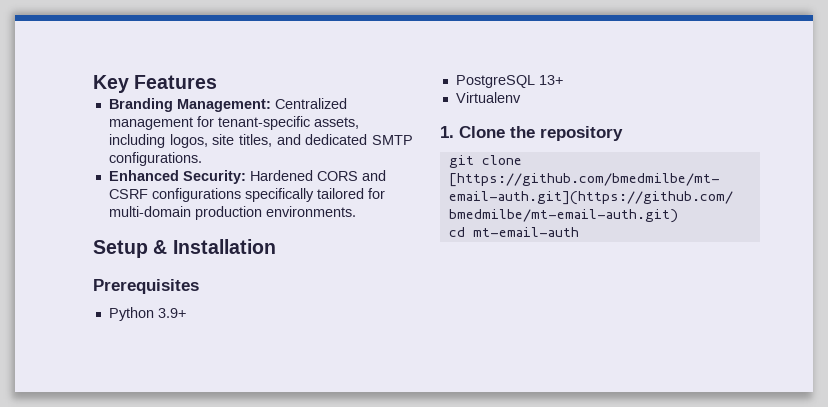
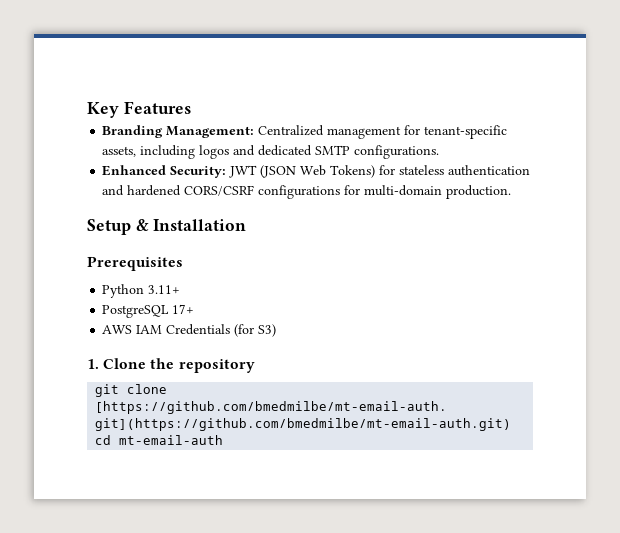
- Branding Management: Centralized management for tenant-specific assets, including logos, site titles, and dedicated SMTP configurations.
+ Branding Management: Centralized management for tenant-specific assets, including logos and dedicated SMTP configurations.
- Enhanced Security: Hardened CORS and CSRF configurations specifically tailored for multi-domain production environments.
+ Enhanced Security: JWT (JSON Web Tokens) for stateless authentication and hardened CORS/CSRF configurations for multi-domain production.
- Python 3.9+
+ Python 3.11+
- PostgreSQL 13+
- Virtualenv
+ PostgreSQL 17+
+ AWS IAM Credentials (for S3)

